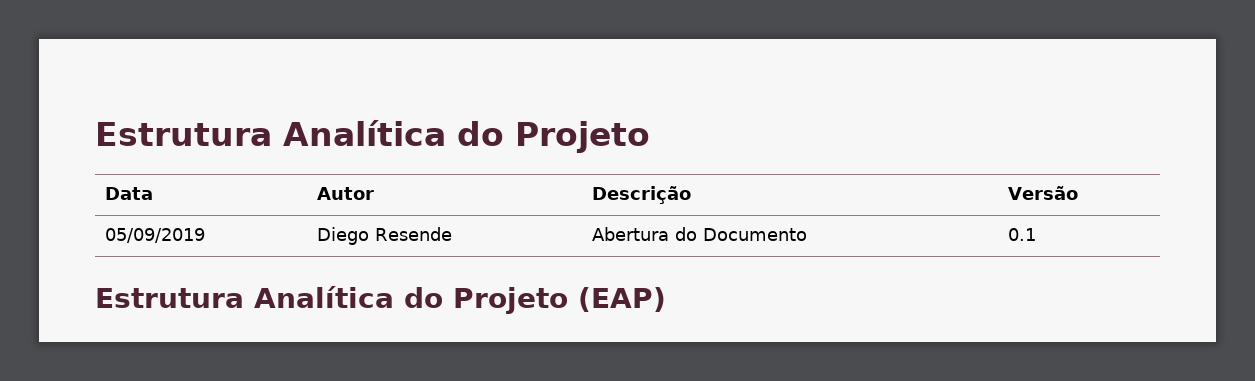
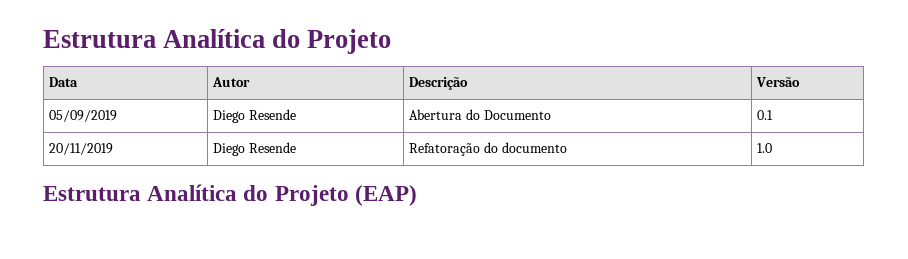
+ 20/11/2019 | Diego Resende | Refatoração do documento | 1.0

